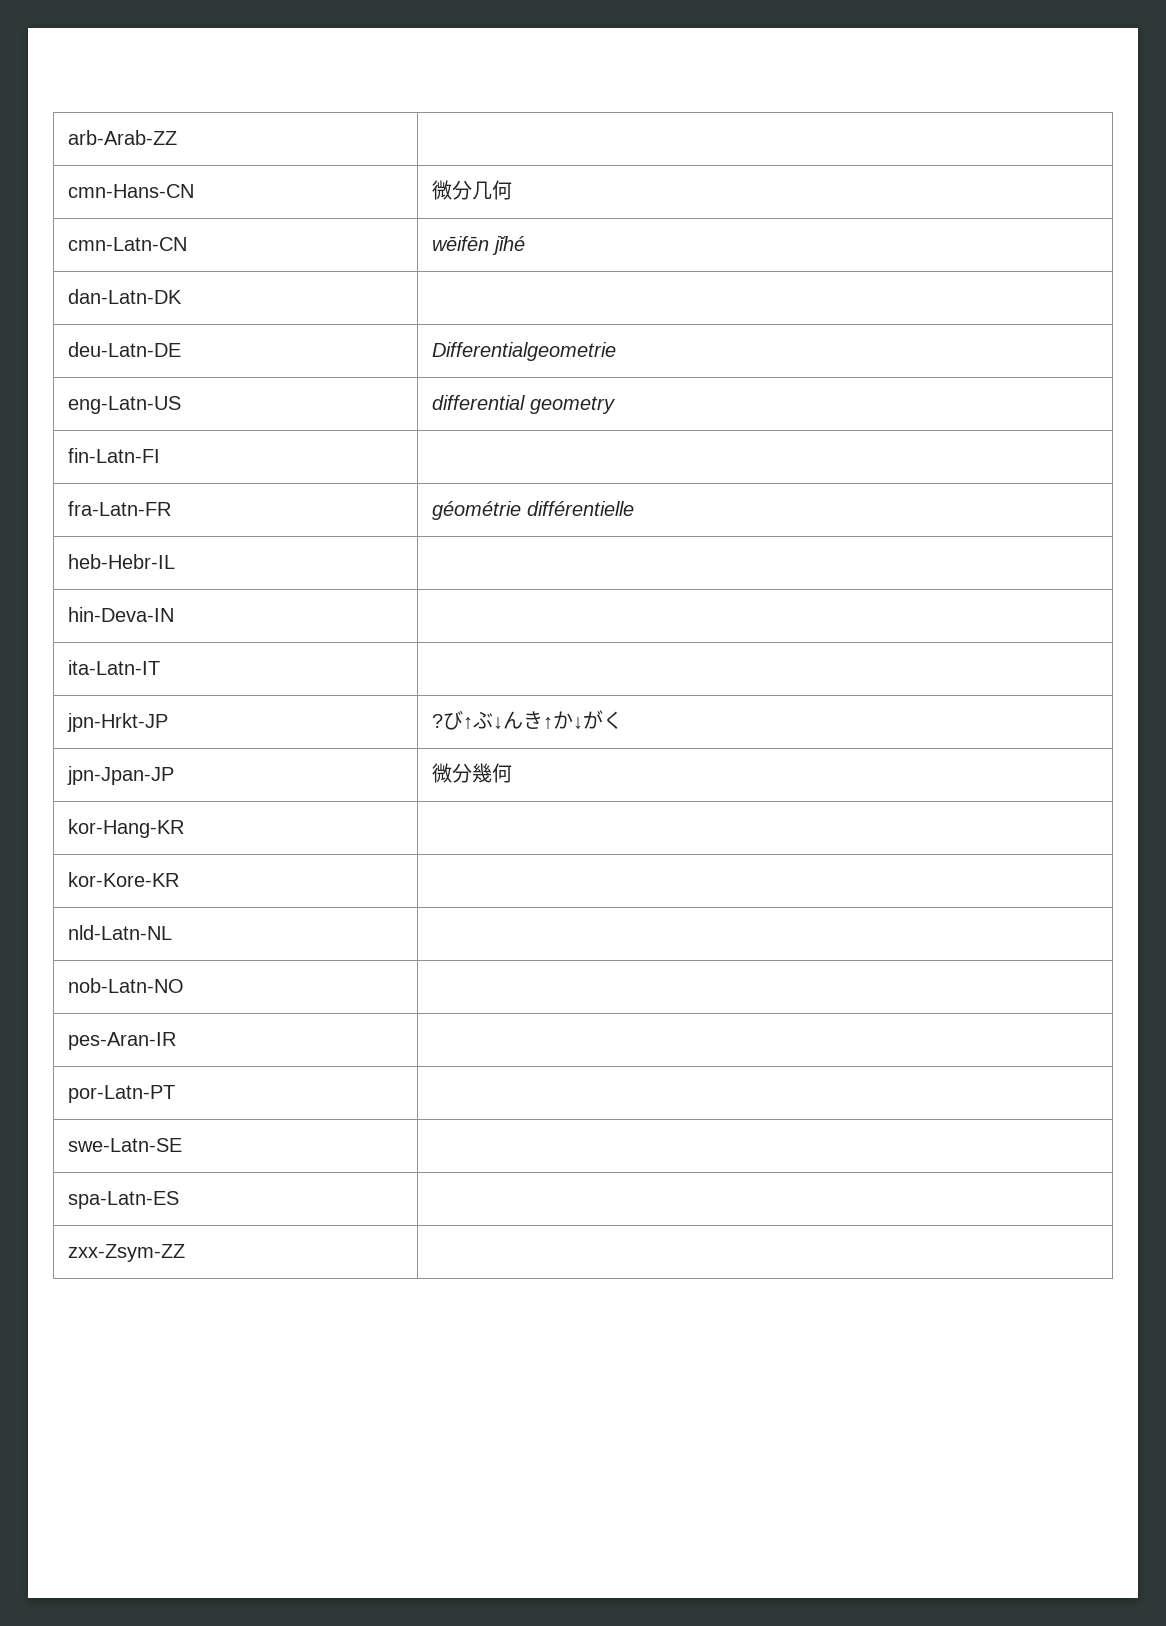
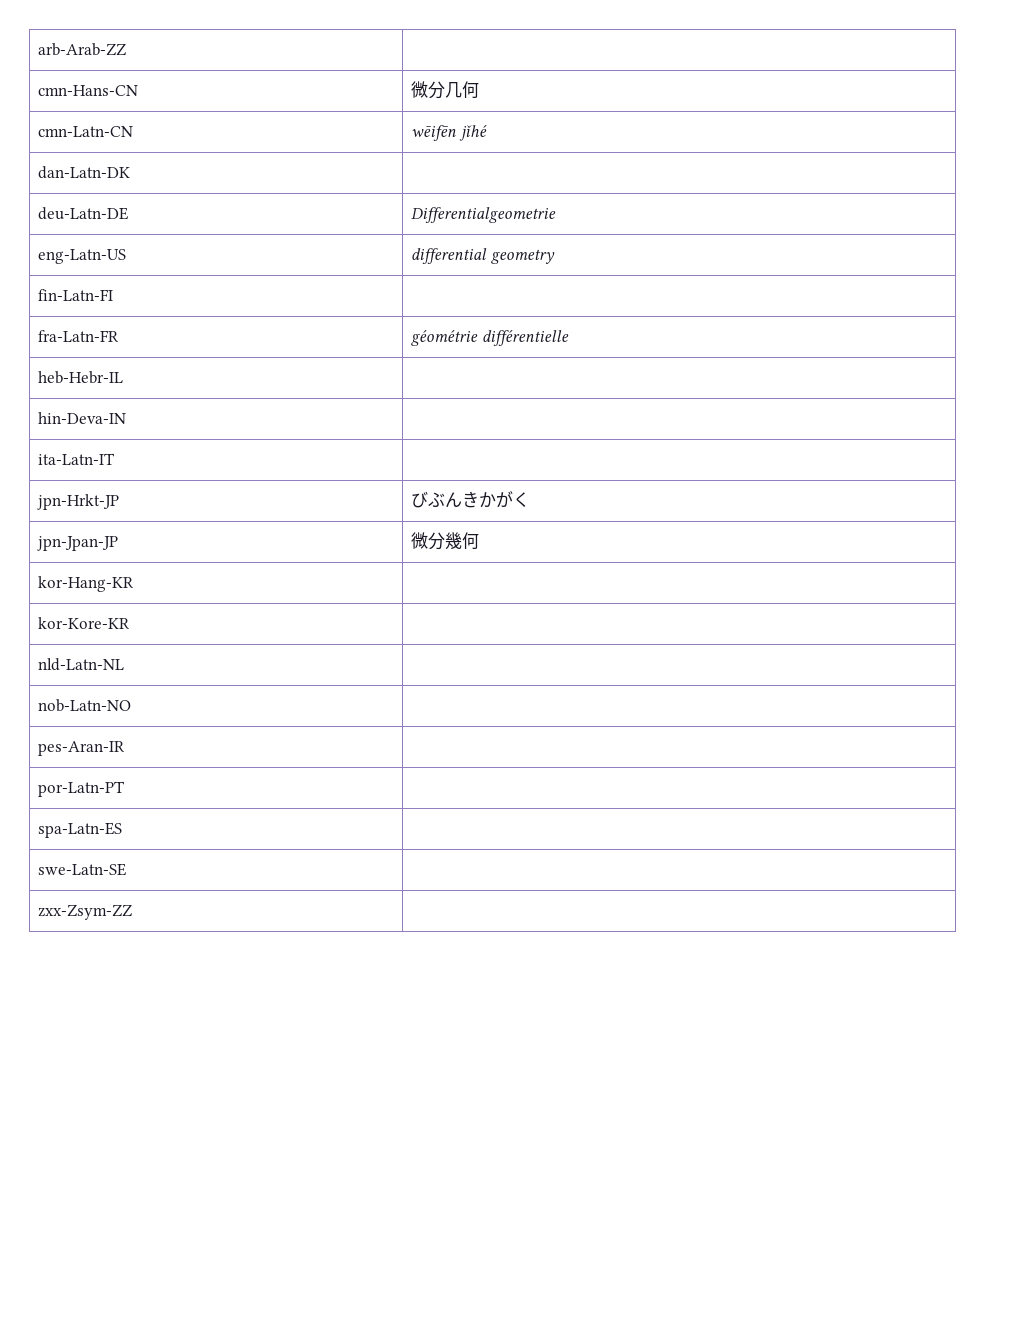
- jpn-Hrkt-JP | ?び↑ぶ↓んき↑か↓がく
+ jpn-Hrkt-JP | びぶんきかがく
+ spa-Latn-ES |
  swe-Latn-SE |
- spa-Latn-ES |

